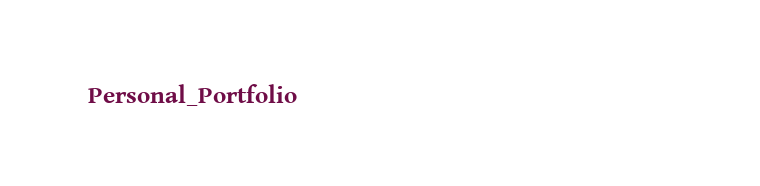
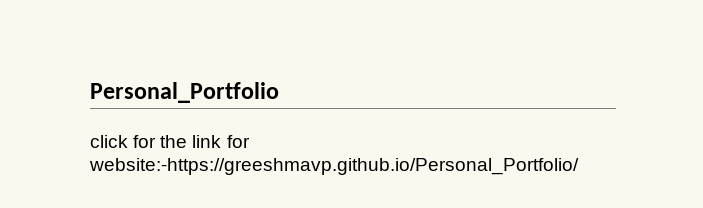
+ click for the link for website:-https://greeshmavp.github.io/Personal_Portfolio/

